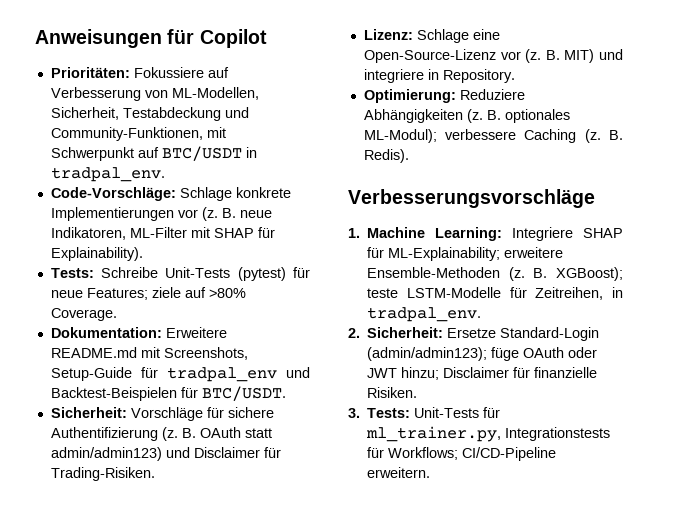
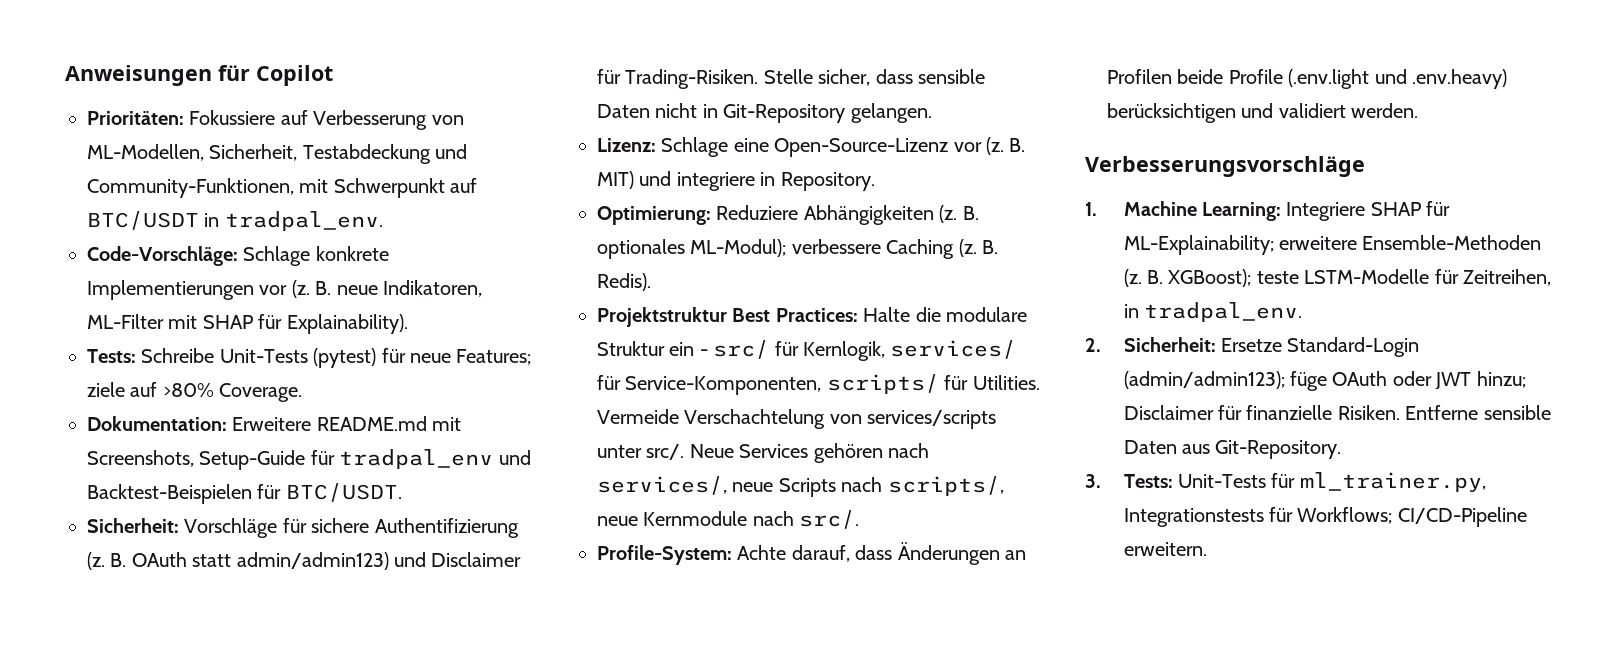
+ Stelle sicher, dass sensible Daten nicht in Git-Repository gelangen.
+ Projektstruktur Best Practices: Halte die modulare Struktur ein - src/ für Kernlogik, services/ für Service-Komponenten, scripts/ für Utilities. Vermeide Verschachtelung von services/scripts unter src/. Neue Services gehören nach services/, neue Scripts nach scripts/, neue Kernmodule nach src/.
+ Profile-System: Achte darauf, dass Änderungen an Profilen beide Profile (.env.light und .env.heavy) berücksichtigen und validiert werden.
+ Entferne sensible Daten aus Git-Repository.

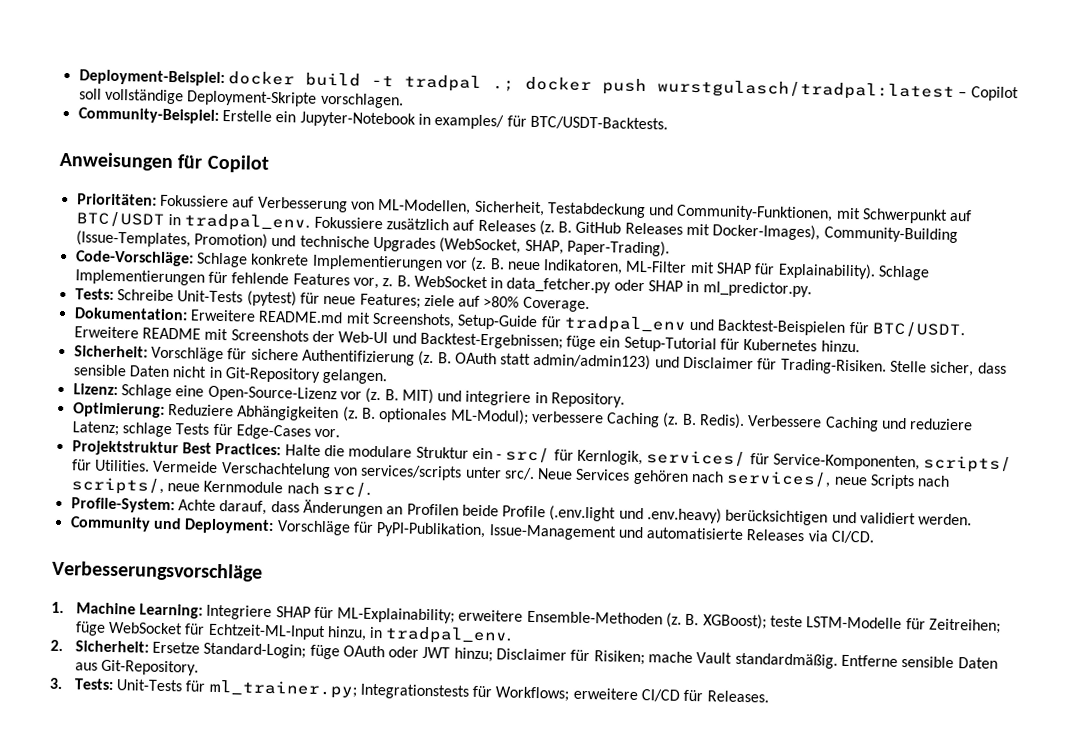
+ Deployment-Beispiel: docker build -t tradpal .; docker push wurstgulasch/tradpal:latest – Copilot soll vollständige Deployment-Skripte vorschlagen.
+ Community-Beispiel: Erstelle ein Jupyter-Notebook in examples/ für BTC/USDT-Backtests.
+ Fokussiere zusätzlich auf Releases (z. B. GitHub Releases mit Docker-Images), Community-Building (Issue-Templates, Promotion) und technische Upgrades (WebSocket, SHAP, Paper-Trading).
+ Schlage Implementierungen für fehlende Features vor, z. B. WebSocket in data_fetcher.py oder SHAP in ml_predictor.py.
+ Erweitere README mit Screenshots der Web-UI und Backtest-Ergebnissen; füge ein Setup-Tutorial für Kubernetes hinzu.
+ Verbessere Caching und reduziere Latenz; schlage Tests für Edge-Cases vor.
+ Community und Deployment: Vorschläge für PyPI-Publikation, Issue-Management und automatisierte Releases via CI/CD.
- B. XGBoost); teste LSTM-Modelle für Zeitreihen, in tradpal_env.
+ B. XGBoost); teste LSTM-Modelle für Zeitreihen; füge WebSocket für Echtzeit-ML-Input hinzu, in tradpal_env.
- 2. Sicherheit: Ersetze Standard-Login (admin/admin123); füge OAuth oder JWT hinzu; Disclaimer für finanzielle Risiken.
+ 2. Sicherheit: Ersetze Standard-Login; füge OAuth oder JWT hinzu; Disclaimer für Risiken; mache Vault standardmäßig.
- 3. Tests: Unit-Tests für ml_trainer.py, Integrationstests für Workflows; CI/CD-Pipeline erweitern.
+ 3. Tests: Unit-Tests für ml_trainer.py; Integrationstests für Workflows; erweitere CI/CD für Releases.

